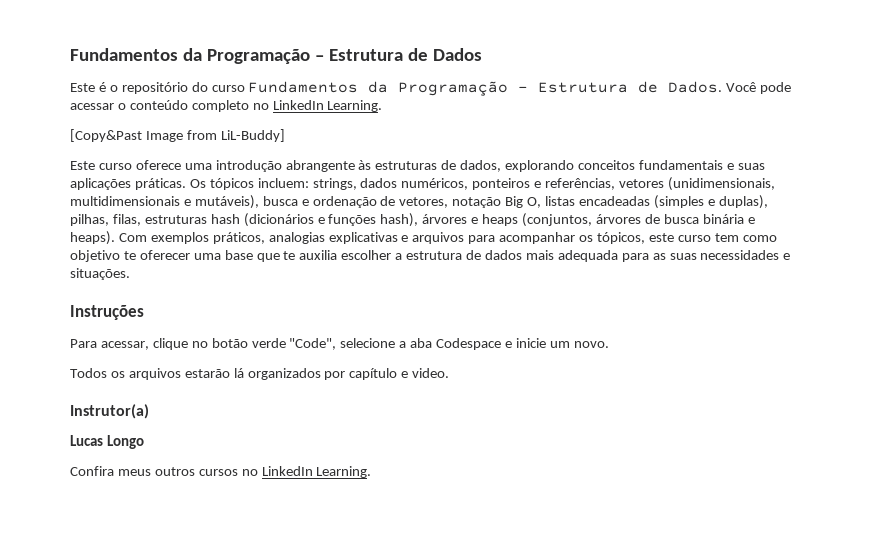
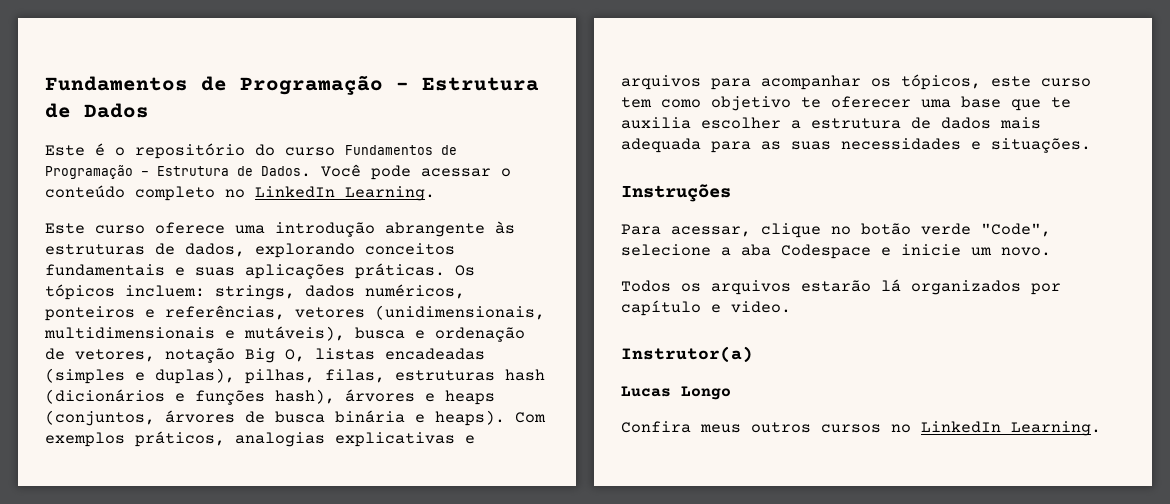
- Fundamentos da Programação – Estrutura de Dados
+ Fundamentos de Programação – Estrutura de Dados
- Este é o repositório do curso Fundamentos da Programação – Estrutura de Dados.
+ Este é o repositório do curso Fundamentos de Programação – Estrutura de Dados.
- [Copy&Past Image from LiL-Buddy]

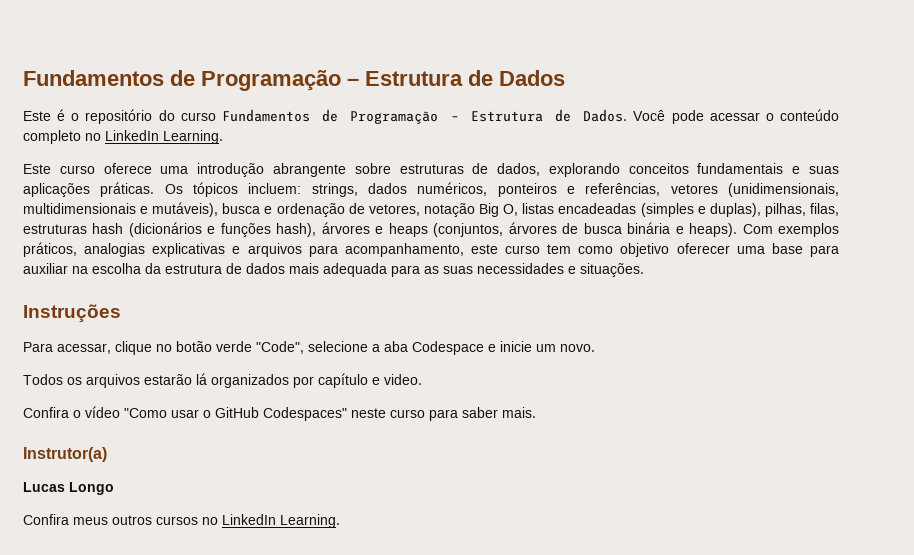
- Este curso oferece uma introdução abrangente às estruturas de dados, explorando conceitos fundamentais e suas aplicações práticas.
+ Este curso oferece uma introdução abrangente sobre estruturas de dados, explorando conceitos fundamentais e suas aplicações práticas.
- Com exemplos práticos, analogias explicativas e arquivos para acompanhar os tópicos, este curso tem como objetivo te oferecer uma base que te auxilia escolher a estrutura de dados mais adequada para as suas necessidades e situações.
+ Com exemplos práticos, analogias explicativas e arquivos para acompanhamento, este curso tem como objetivo oferecer uma base para auxiliar na escolha da estrutura de dados mais adequada para as suas necessidades e situações.
+ Confira o vídeo "Como usar o GitHub Codespaces" neste curso para saber mais.

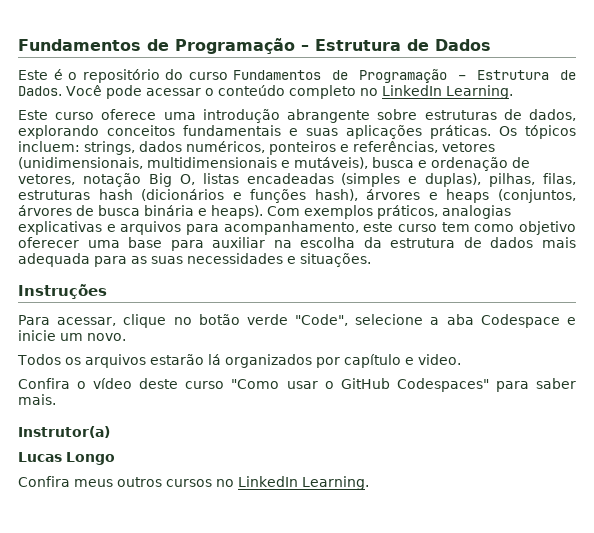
- Confira o vídeo "Como usar o GitHub Codespaces" neste curso para saber mais.
+ Confira o vídeo deste curso "Como usar o GitHub Codespaces" para saber mais.

